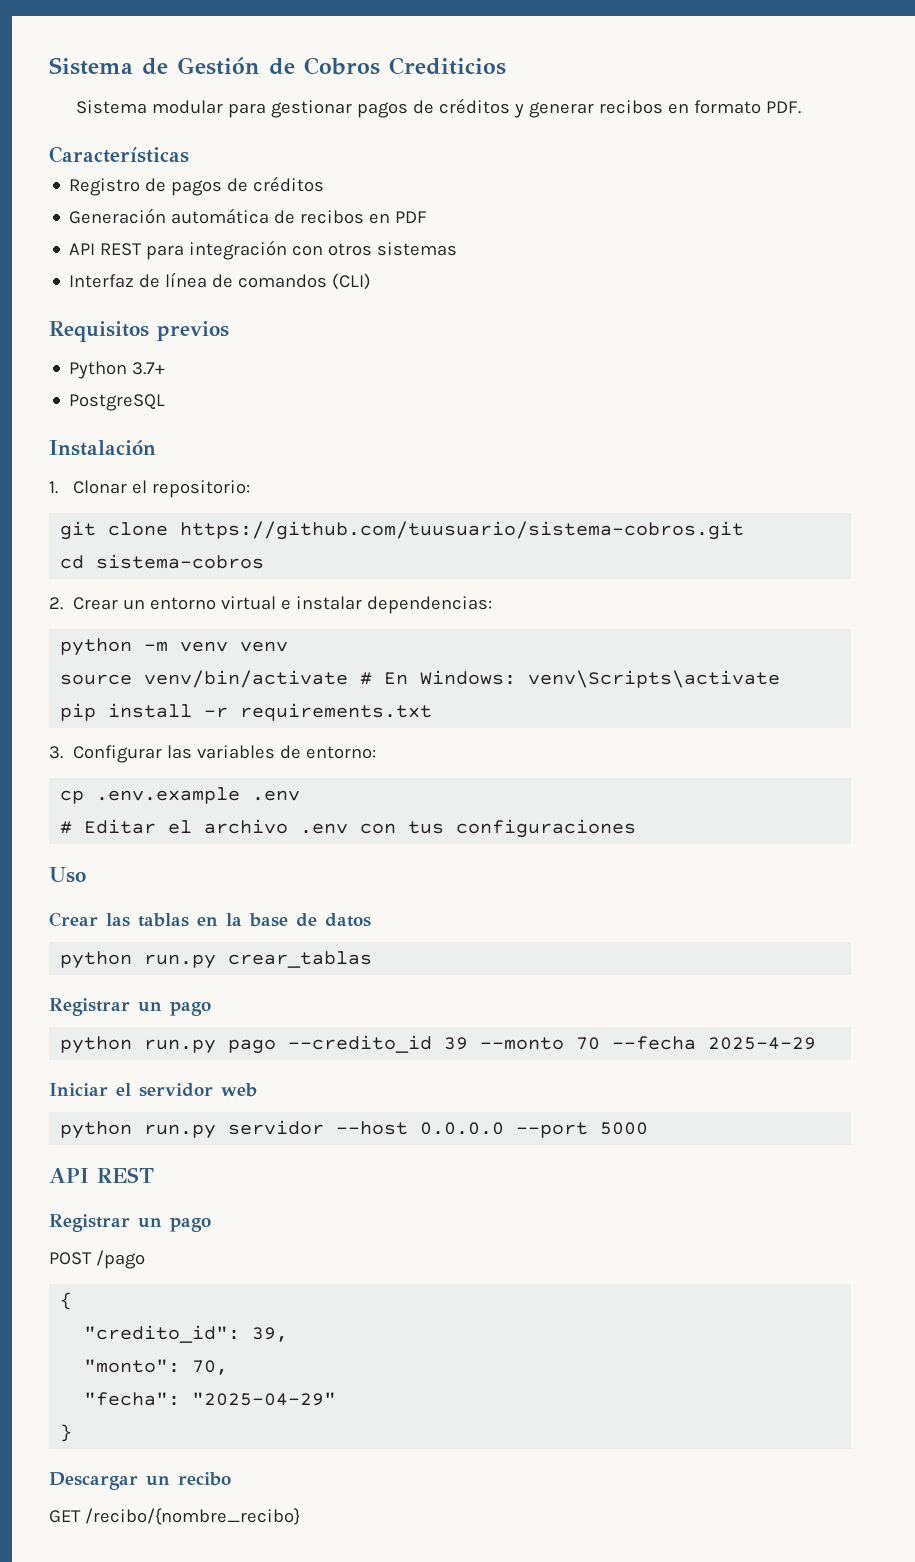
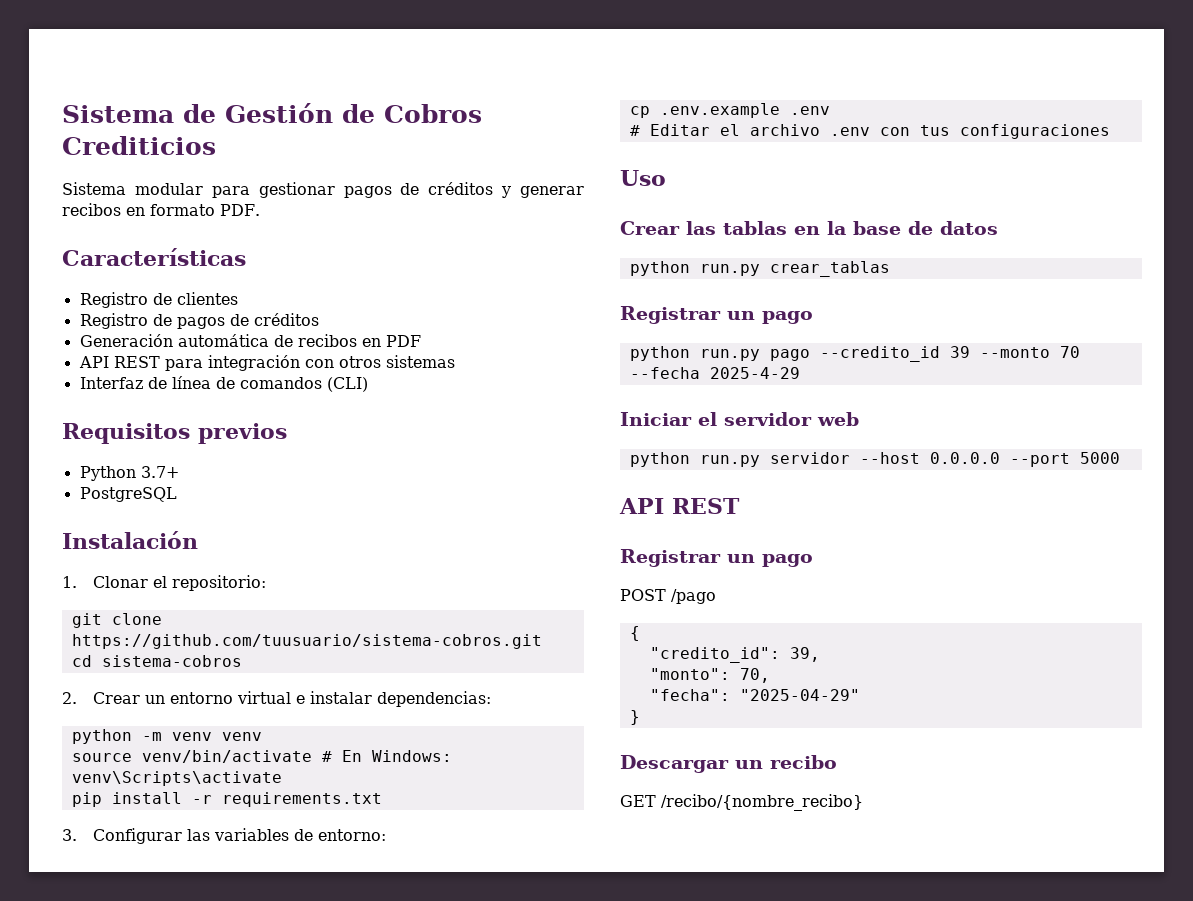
+ Registro de clientes

